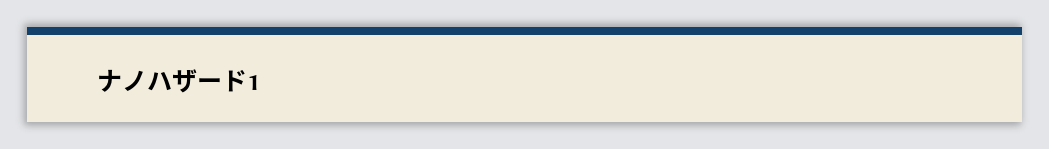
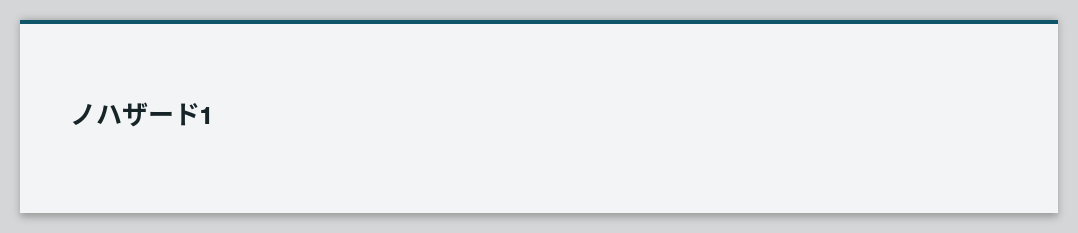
- ナノハザード1
+ ノハザード1

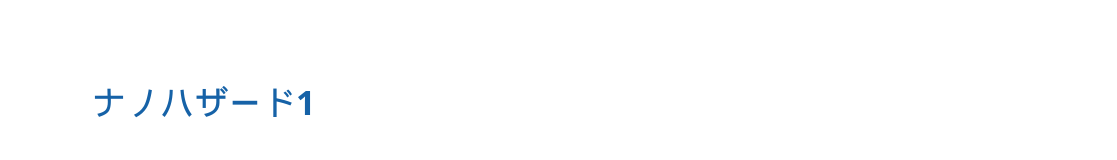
- ノハザード1
+ ナノハザード1

